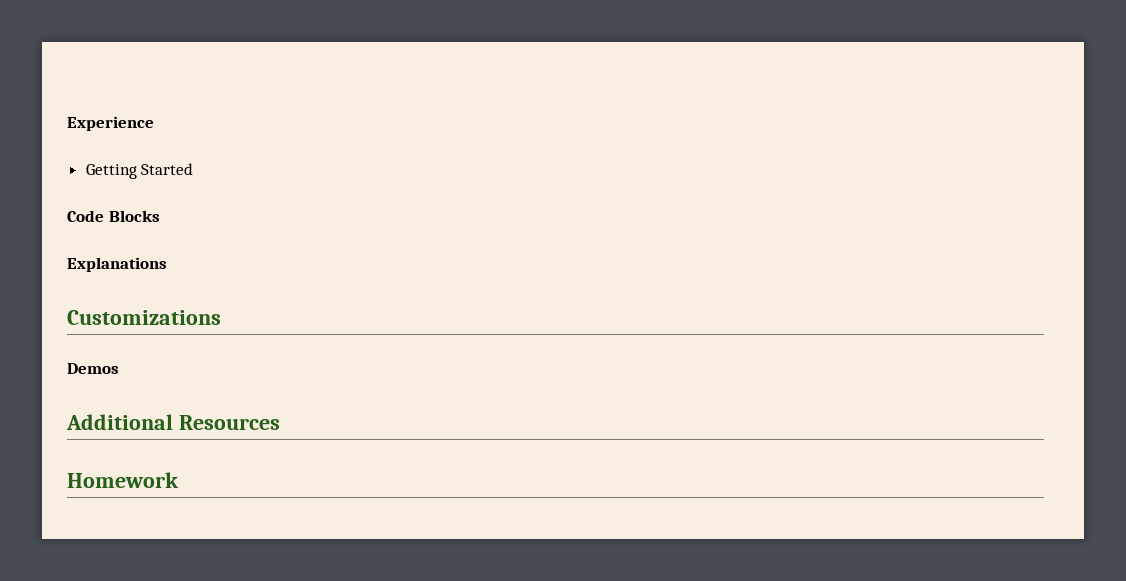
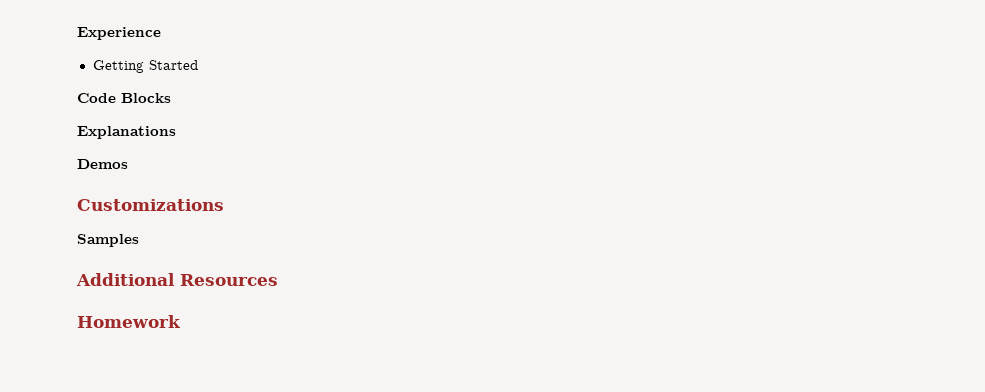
+ Demos
- Demos
+ Samples

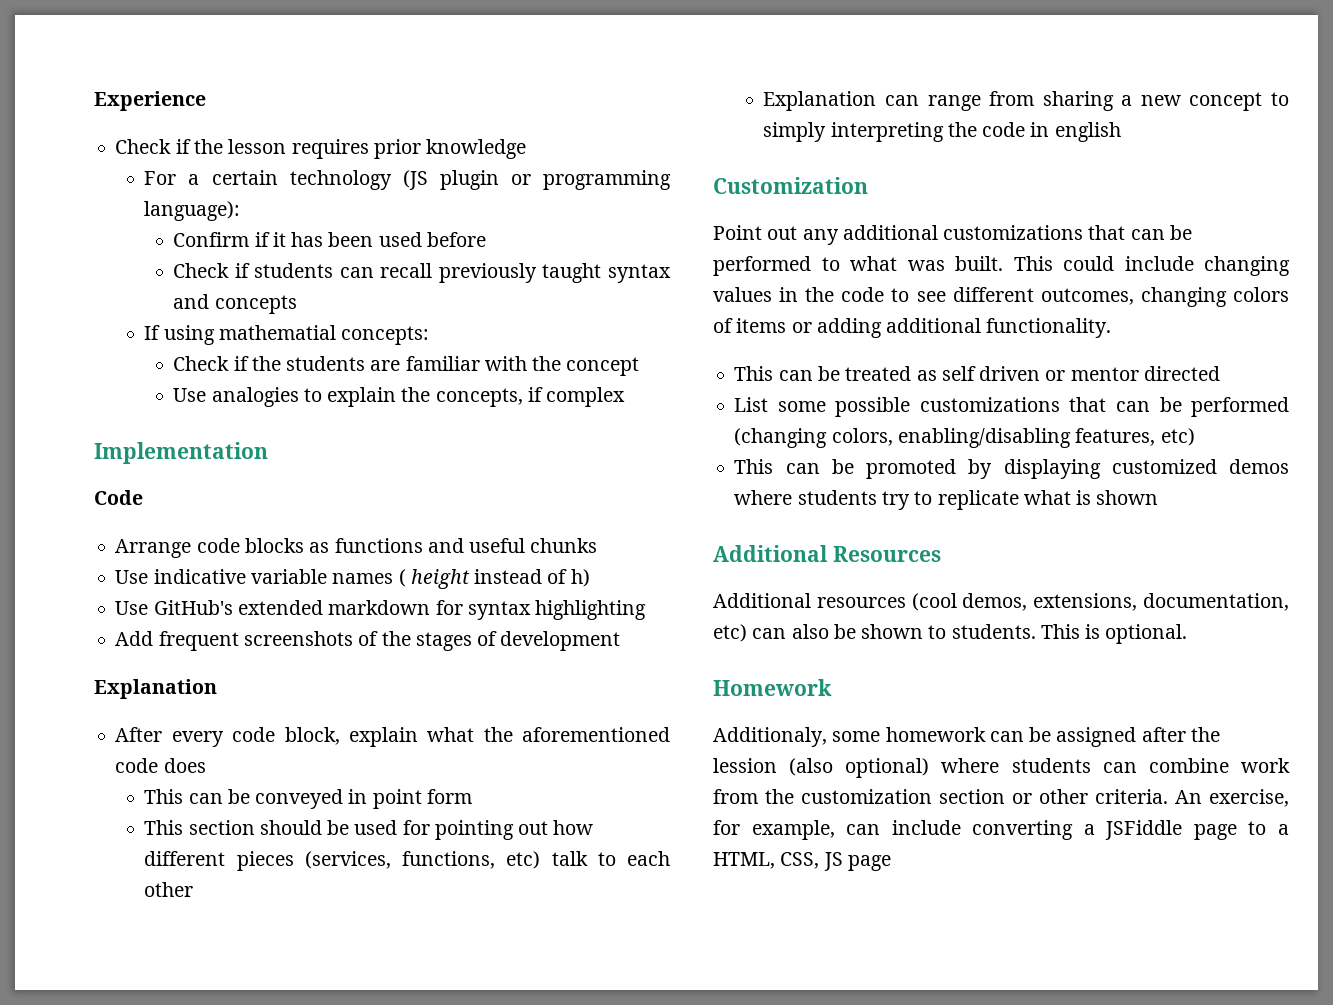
- Getting Started
- Code Blocks
- Explanations
- Demos
- Customizations
- Samples
+ Check if the lesson requires prior knowledge
+ For a certain technology (JS plugin or programming language):
+ Confirm if it has been used before
+ Check if students can recall previously taught syntax and concepts
+ If using mathematial concepts:
+ Check if the students are familiar with the concept
+ Use analogies to explain the concepts, if complex
+ Implementation
+ Code
+ Arrange code blocks as functions and useful chunks
+ Use indicative variable names ( height instead of h)
+ Use GitHub's extended markdown for syntax highlighting
+ Add frequent screenshots of the stages of development
+ Explanation
+ After every code block, explain what the aforementioned code does
+ This can be conveyed in point form
+ This section should be used for pointing out how different pieces (services, functions, etc) talk to each other
+ Explanation can range from sharing a new concept to simply interpreting the code in english
+ Customization
+ Point out any additional customizations that can be performed to what was built. This could include changing values in the code to see different outcomes, changing colors of items or adding additional functionality.
+ This can be treated as self driven or mentor directed
+ List some possible customizations that can be performed (changing colors, enabling/disabling features, etc)
+ This can be promoted by displaying customized demos where students try to replicate what is shown
  Additional Resources
+ Additional resources (cool demos, extensions, documentation, etc) can also be shown to students. This is optional.
  Homework
+ Additionaly, some homework can be assigned after the lession (also optional) where students can combine work from the customization section or other criteria. An exercise, for example, can include converting a JSFiddle page to a HTML, CSS, JS page

